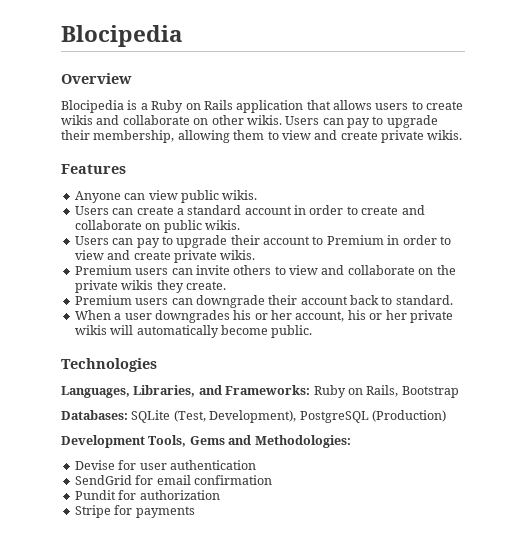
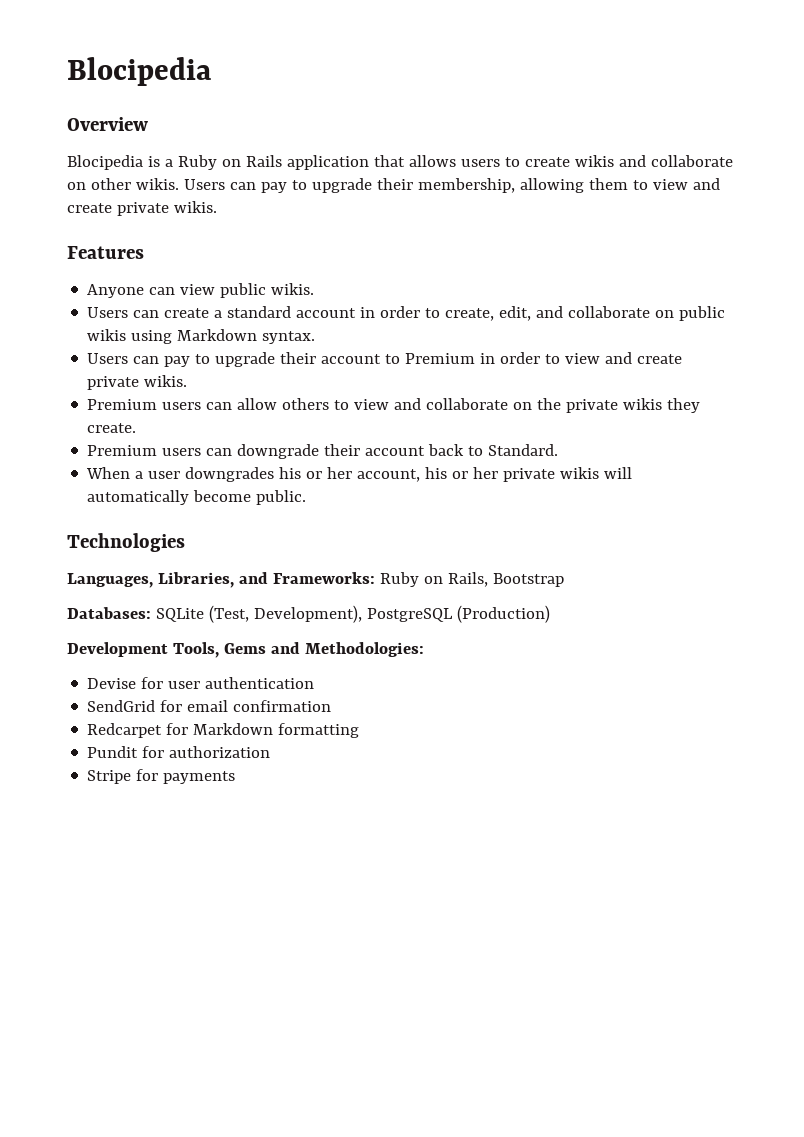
- Users can create a standard account in order to create and collaborate on public wikis.
+ Users can create a standard account in order to create, edit, and collaborate on public wikis using Markdown syntax.
- Premium users can invite others to view and collaborate on the private wikis they create.
+ Premium users can allow others to view and collaborate on the private wikis they create.
- Premium users can downgrade their account back to standard.
+ Premium users can downgrade their account back to Standard.
+ Redcarpet for Markdown formatting

